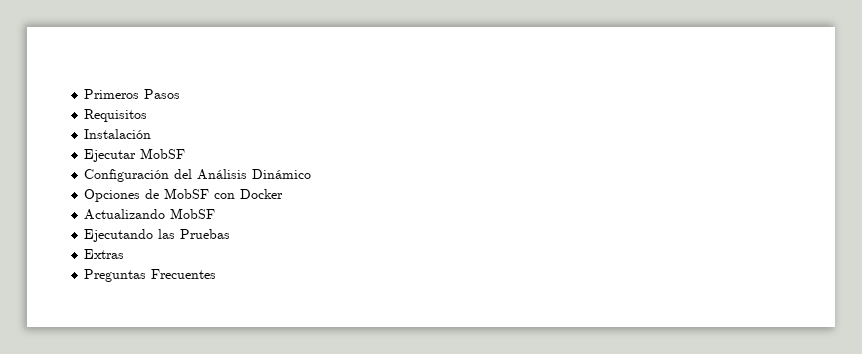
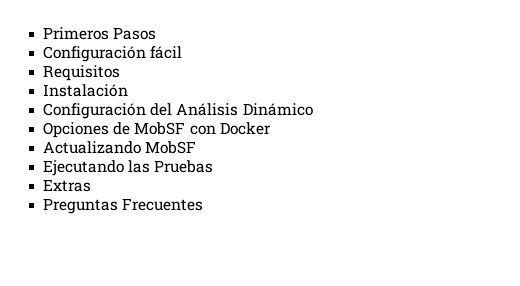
+ Configuración fácil
- Ejecutar MobSF

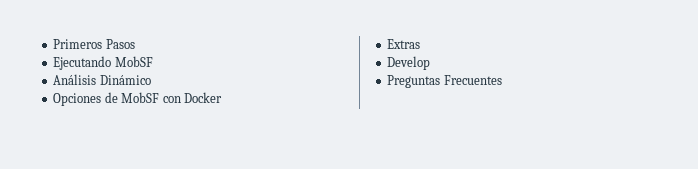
- Configuración fácil
- Requisitos
- Instalación
- Configuración del Análisis Dinámico
+ Ejecutando MobSF
+ Análisis Dinámico
- Actualizando MobSF
- Ejecutando las Pruebas
  Extras
+ Develop

